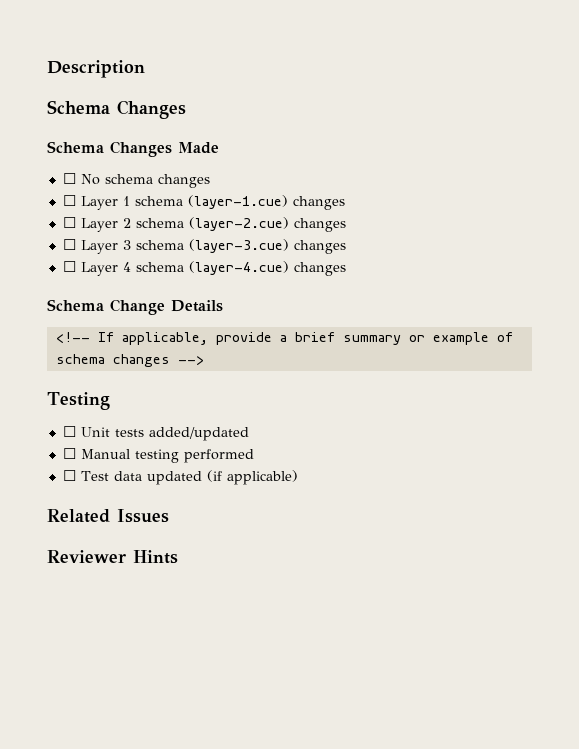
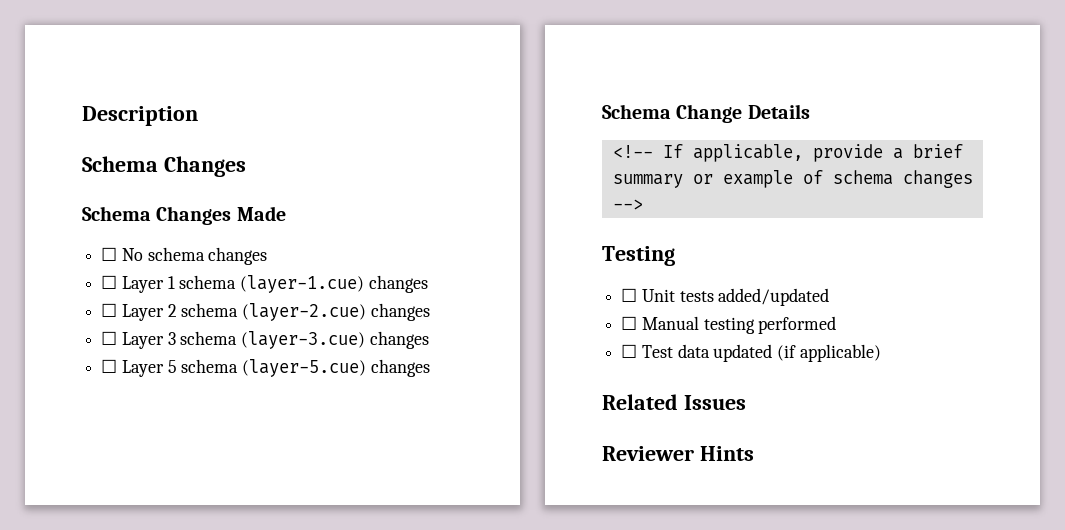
- ☐ Layer 4 schema (layer-4.cue) changes
+ ☐ Layer 5 schema (layer-5.cue) changes

